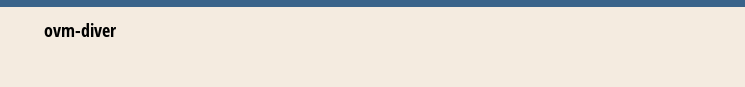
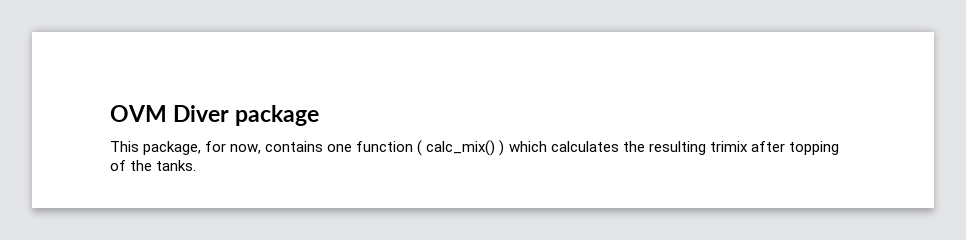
- ovm-diver
+ OVM Diver package
+ This package, for now, contains one function ( calc_mix() ) which calculates the resulting trimix after topping of the tanks.

